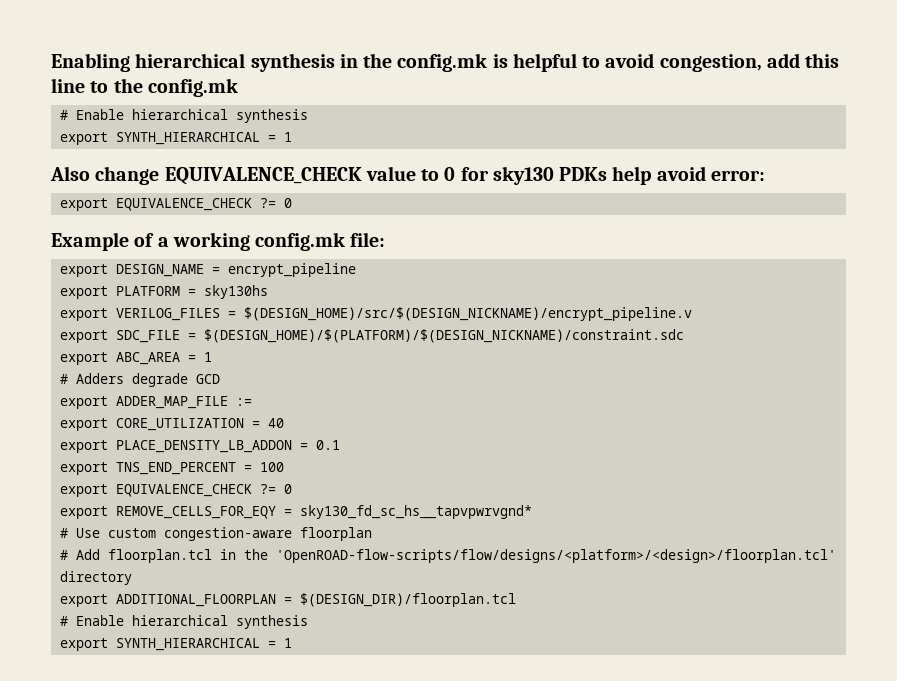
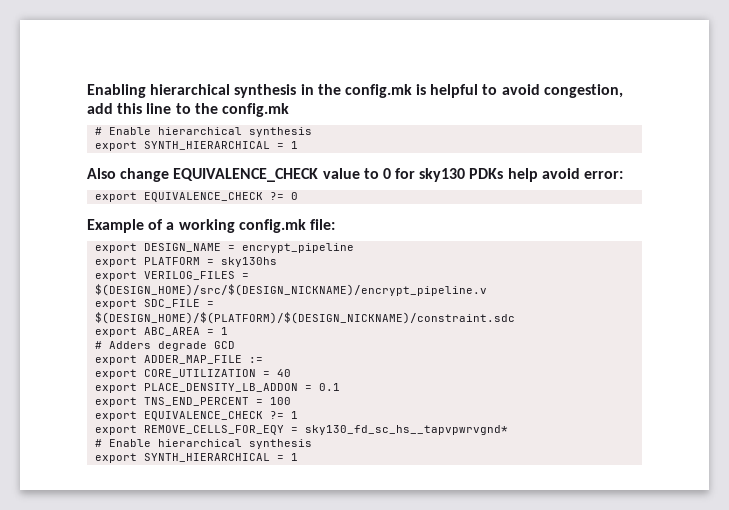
  export TNS_END_PERCENT = 100
- export EQUIVALENCE_CHECK ?= 0
+ export EQUIVALENCE_CHECK ?= 1
- # Use custom congestion-aware floorplan
- # Add floorplan.tcl in the 'OpenROAD-flow-scripts/flow/designs/<platform>/<design>/floorplan.tcl' directory
- export ADDITIONAL_FLOORPLAN = $(DESIGN_DIR)/floorplan.tcl

